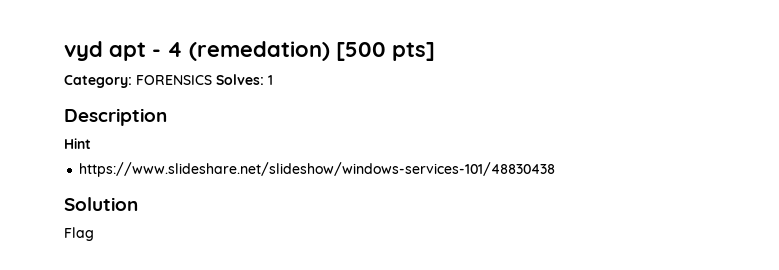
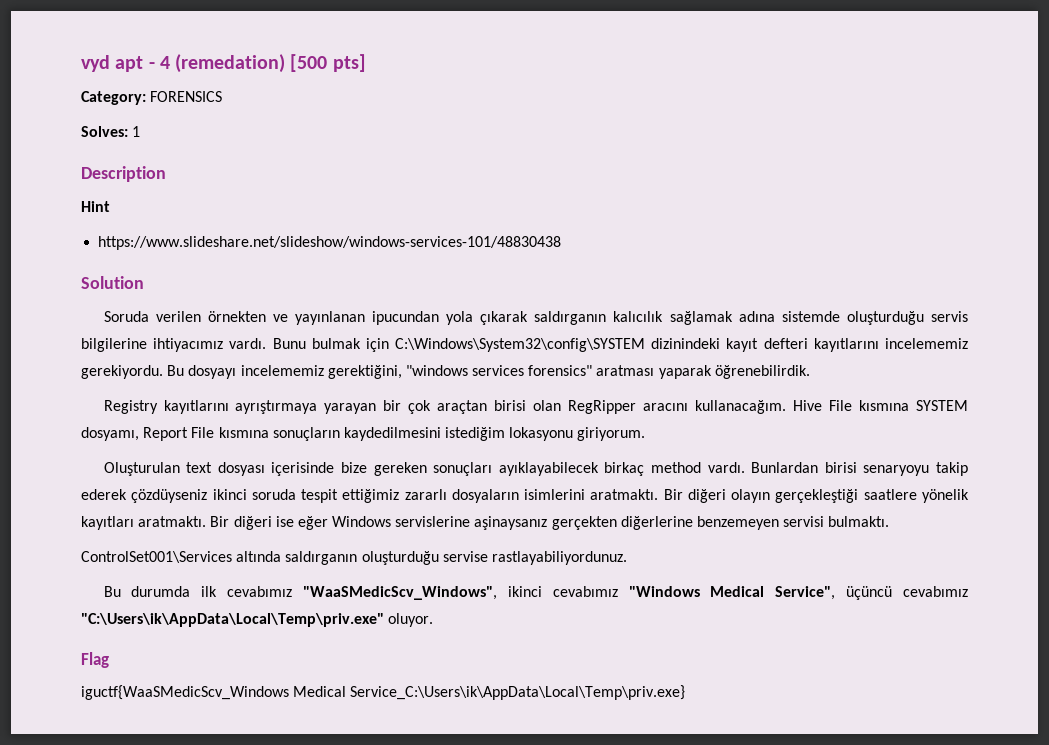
- Category: FORENSICS Solves: 1
+ Category: FORENSICS
+ Solves: 1
+ Soruda verilen örnekten ve yayınlanan ipucundan yola çıkarak saldırganın kalıcılık sağlamak adına sistemde oluşturduğu servis bilgilerine ihtiyacımız vardı. Bunu bulmak için C:\Windows\System32\config\SYSTEM dizinindeki kayıt defteri kayıtlarını incelememiz gerekiyordu. Bu dosyayı incelememiz gerektiğini, "windows services forensics" aratması yaparak öğrenebilirdik.
+ Registry kayıtlarını ayrıştırmaya yarayan bir çok araçtan birisi olan RegRipper aracını kullanacağım. Hive File kısmına SYSTEM dosyamı, Report File kısmına sonuçların kaydedilmesini istediğim lokasyonu giriyorum.
+ Oluşturulan text dosyası içerisinde bize gereken sonuçları ayıklayabilecek birkaç method vardı. Bunlardan birisi senaryoyu takip ederek çözdüyseniz ikinci soruda tespit ettiğimiz zararlı dosyaların isimlerini aratmaktı. Bir diğeri olayın gerçekleştiği saatlere yönelik kayıtları aratmaktı. Bir diğeri ise eğer Windows servislerine aşinaysanız gerçekten diğerlerine benzemeyen servisi bulmaktı.
+ ControlSet001\Services altında saldırganın oluşturduğu servise rastlayabiliyordunuz.
+ Bu durumda ilk cevabımız "WaaSMedicScv_Windows", ikinci cevabımız "Windows Medical Service", üçüncü cevabımız "C:\Users\ik\AppData\Local\Temp\priv.exe" oluyor.
  Flag
+ iguctf{WaaSMedicScv_Windows Medical Service_C:\Users\ik\AppData\Local\Temp\priv.exe}

